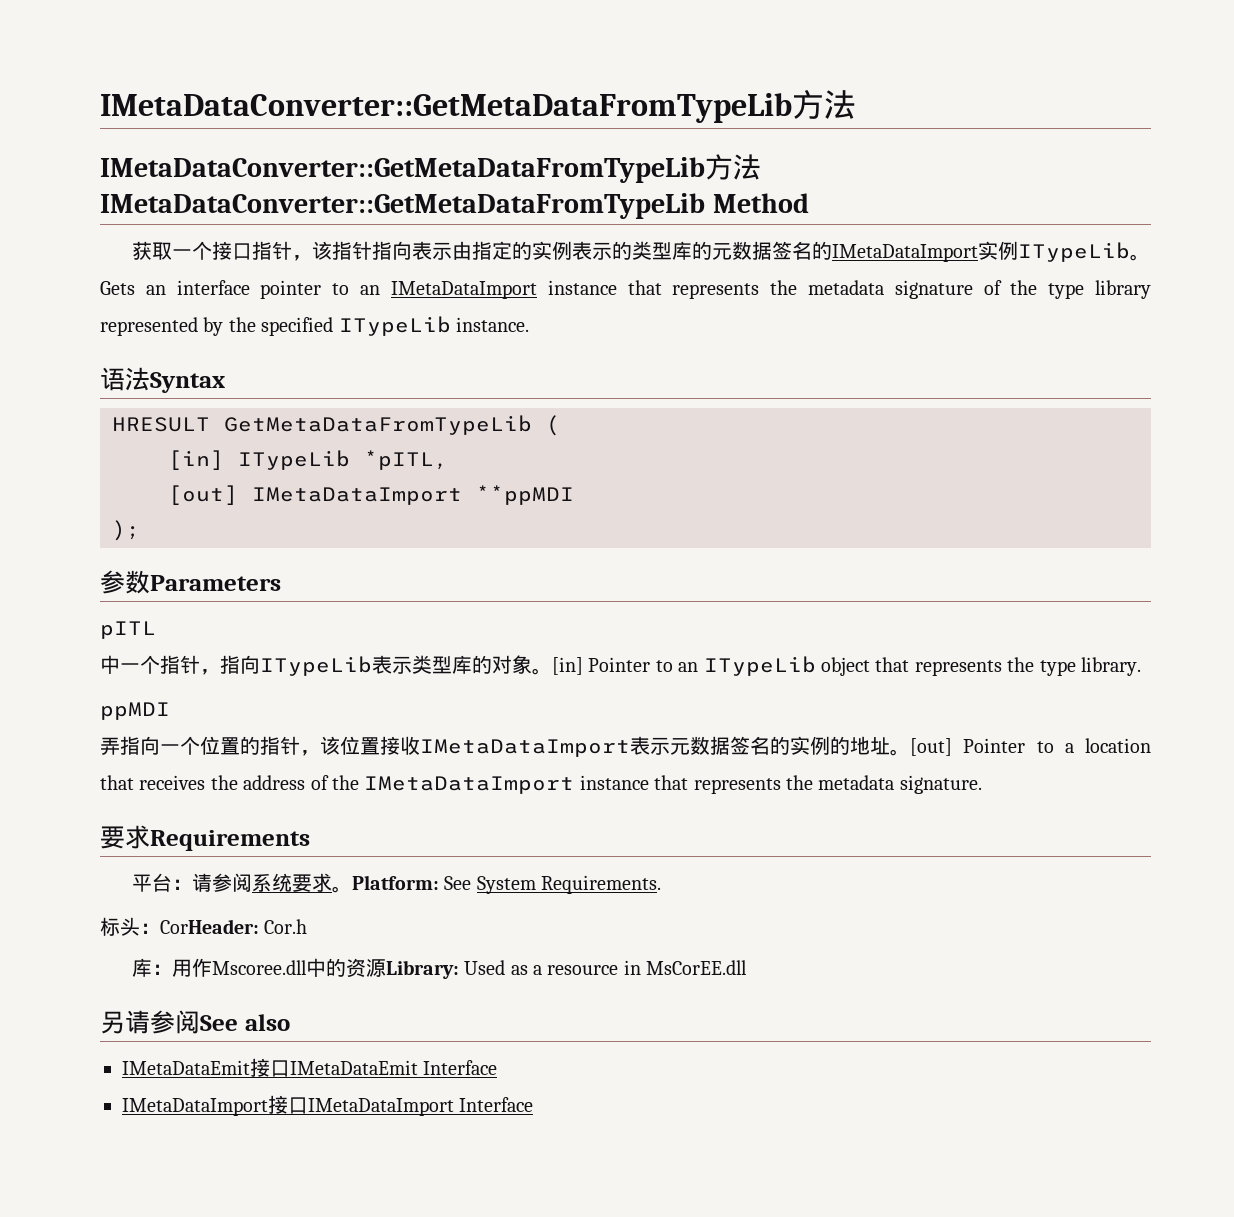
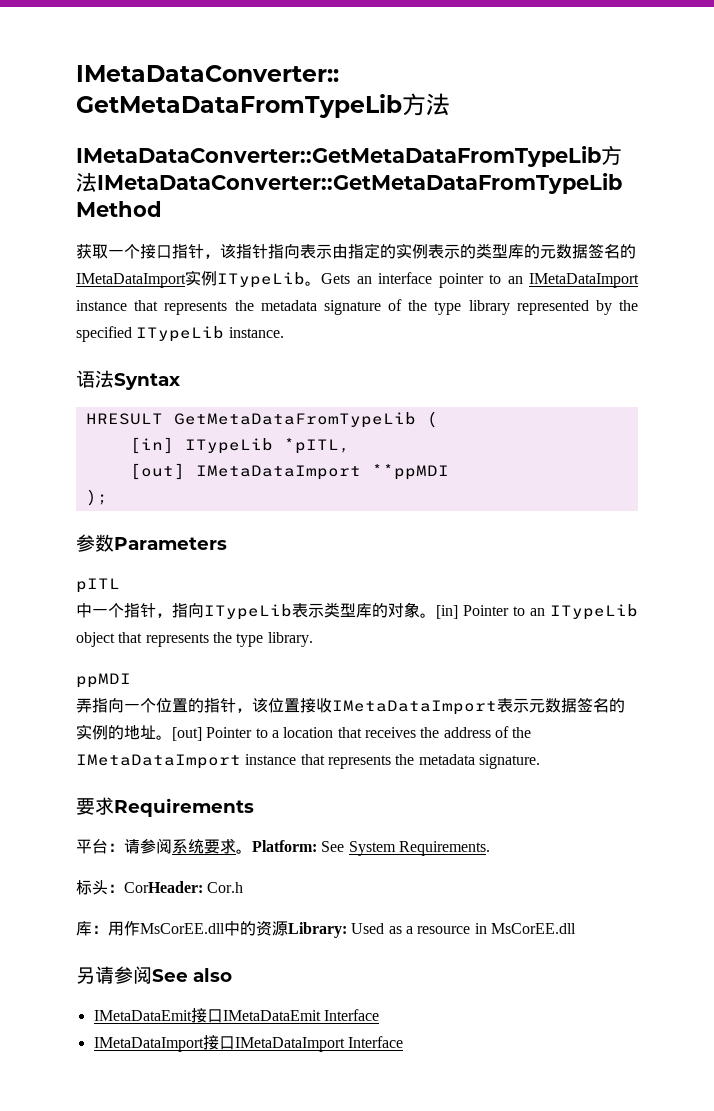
- 库：用作Mscoree.dll中的资源Library: Used as a resource in MsCorEE.dll
+ 库：用作MsCorEE.dll中的资源Library: Used as a resource in MsCorEE.dll

